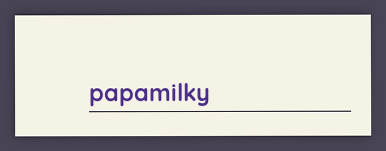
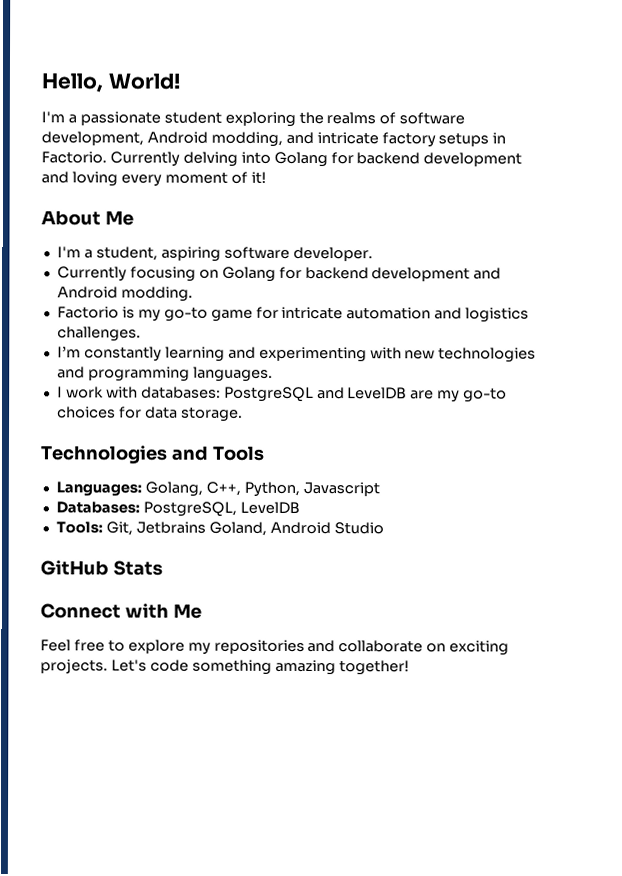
- papamilky
+ Hello, World!
+ I'm a passionate student exploring the realms of software development, Android modding, and intricate factory setups in Factorio. Currently delving into Golang for backend development and loving every moment of it!
+ About Me
+ I'm a student, aspiring software developer.
+ Currently focusing on Golang for backend development and Android modding.
+ Factorio is my go-to game for intricate automation and logistics challenges.
+ I’m constantly learning and experimenting with new technologies and programming languages.
+ I work with databases: PostgreSQL and LevelDB are my go-to choices for data storage.
+ Technologies and Tools
+ Languages: Golang, C++, Python, Javascript
+ Databases: PostgreSQL, LevelDB
+ Tools: Git, Jetbrains Goland, Android Studio
+ GitHub Stats
+ Connect with Me
+ Feel free to explore my repositories and collaborate on exciting projects. Let's code something amazing together!

